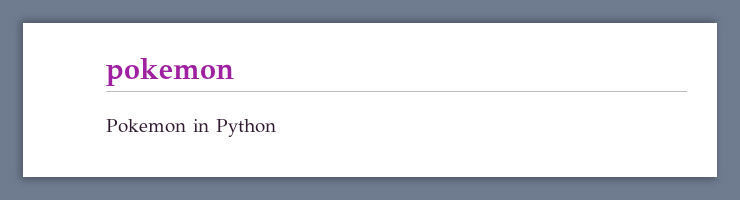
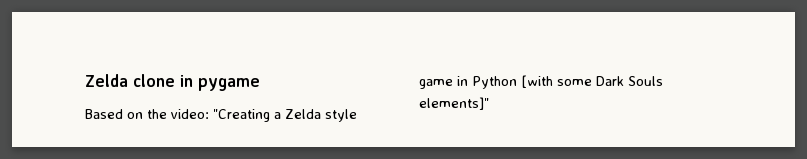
- pokemon
- Pokemon in Python
+ Zelda clone in pygame
+ Based on the video: "Creating a Zelda style game in Python [with some Dark Souls elements]"

